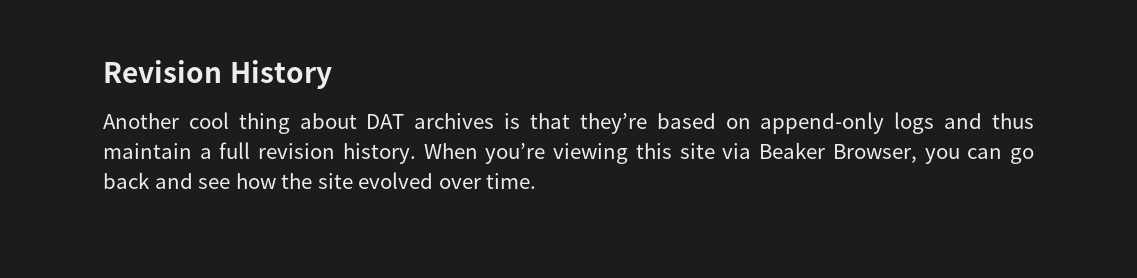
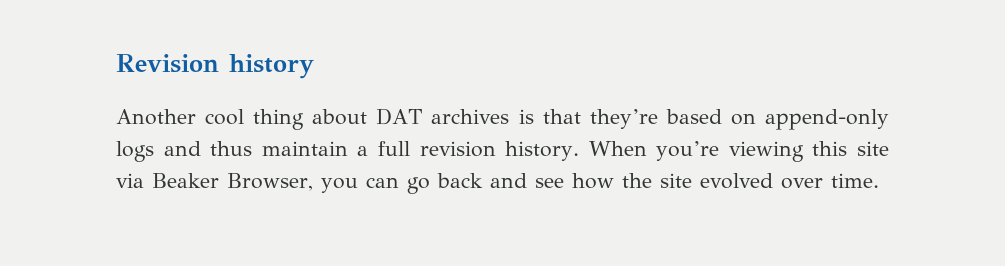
- Revision History
+ Revision history

